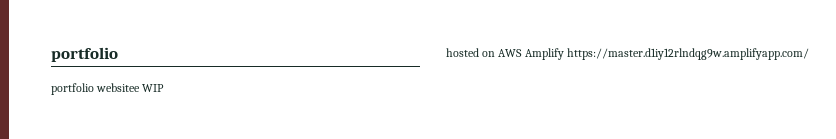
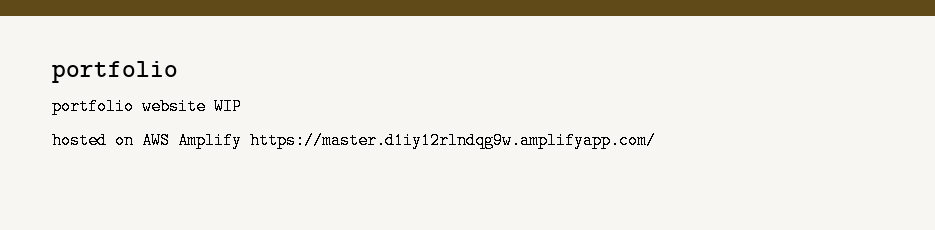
- portfolio websitee WIP
+ portfolio website WIP

